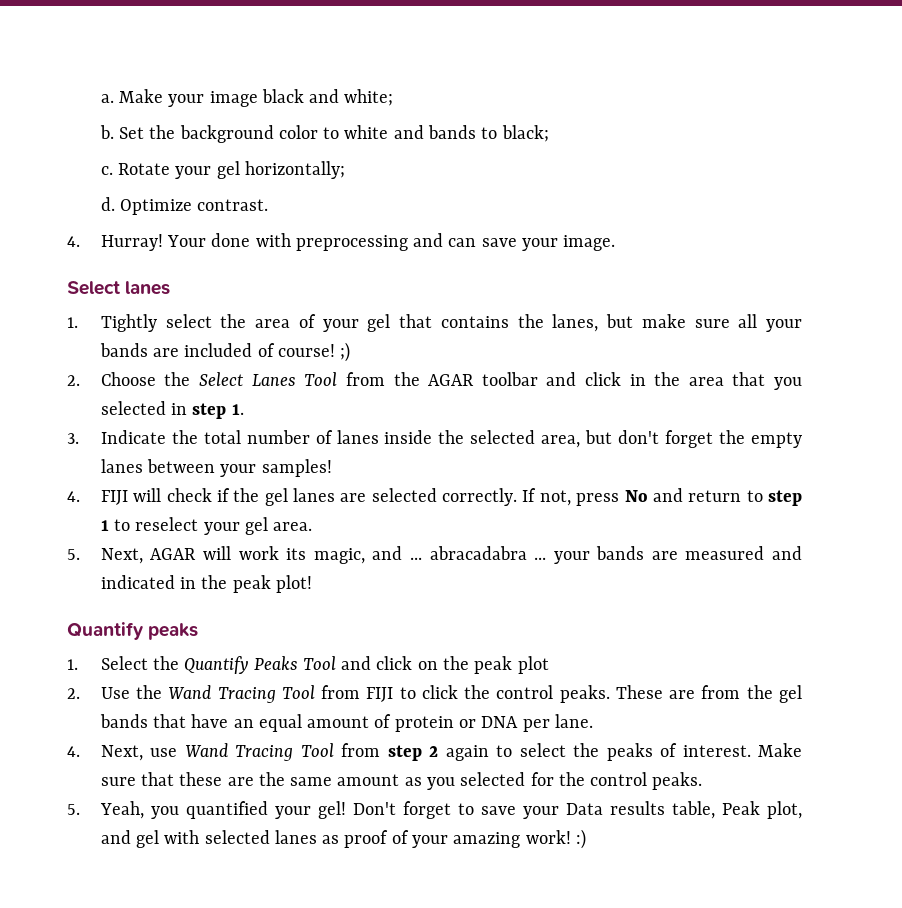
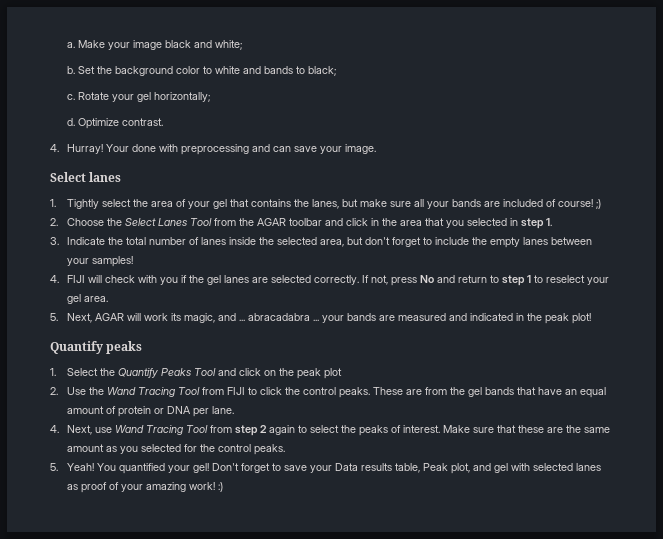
- 3. Indicate the total number of lanes inside the selected area, but don't forget the empty lanes between your samples!
+ 3. Indicate the total number of lanes inside the selected area, but don't forget to include the empty lanes between your samples!
- 4. FIJI will check if the gel lanes are selected correctly.
+ 4. FIJI will check with you if the gel lanes are selected correctly.
- 5. Yeah, you quantified your gel!
+ 5. Yeah! You quantified your gel!

